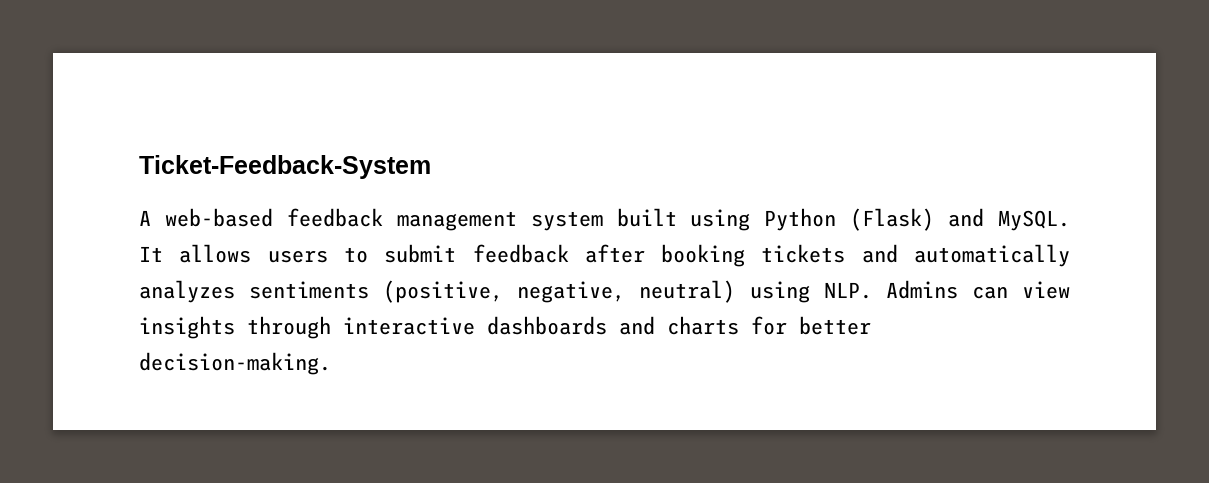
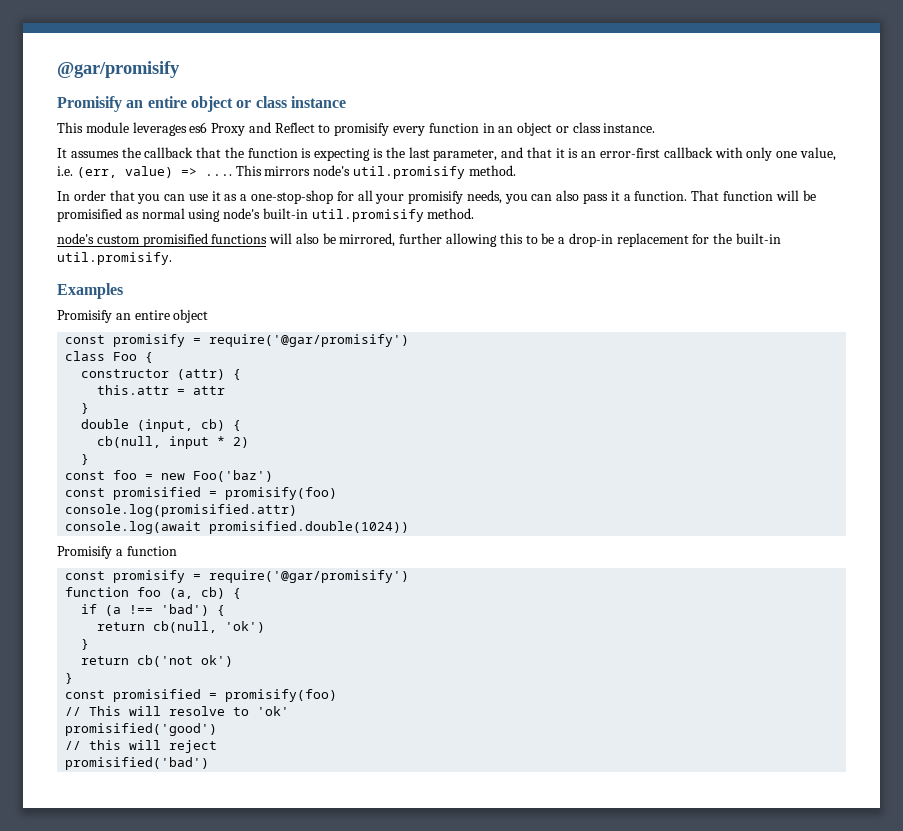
- Ticket-Feedback-System
- A web-based feedback management system built using Python (Flask) and MySQL. It allows users to submit feedback after booking tickets and automatically analyzes sentiments (positive, negative, neutral) using NLP. Admins can view insights through interactive dashboards and charts for better decision-making.
+ @gar/promisify
+ Promisify an entire object or class instance
+ This module leverages es6 Proxy and Reflect to promisify every function in an object or class instance.
+ It assumes the callback that the function is expecting is the last parameter, and that it is an error-first callback with only one value, i.e. (err, value) => .... This mirrors node's util.promisify method.
+ In order that you can use it as a one-stop-shop for all your promisify needs, you can also pass it a function. That function will be promisified as normal using node's built-in util.promisify method.
+ node's custom promisified functions will also be mirrored, further allowing this to be a drop-in replacement for the built-in util.promisify.
+ Examples
+ Promisify an entire object
+ const promisify = require('@gar/promisify')
+ class Foo {
+ constructor (attr) {
+ this.attr = attr
+ }
+ double (input, cb) {
+ cb(null, input * 2)
+ }
+ const foo = new Foo('baz')
+ const promisified = promisify(foo)
+ console.log(promisified.attr)
+ console.log(await promisified.double(1024))
+ Promisify a function
+ const promisify = require('@gar/promisify')
+ function foo (a, cb) {
+ if (a !== 'bad') {
+ return cb(null, 'ok')
+ }
+ return cb('not ok')
+ }
+ const promisified = promisify(foo)
+ // This will resolve to 'ok'
+ promisified('good')
+ // this will reject
+ promisified('bad')

